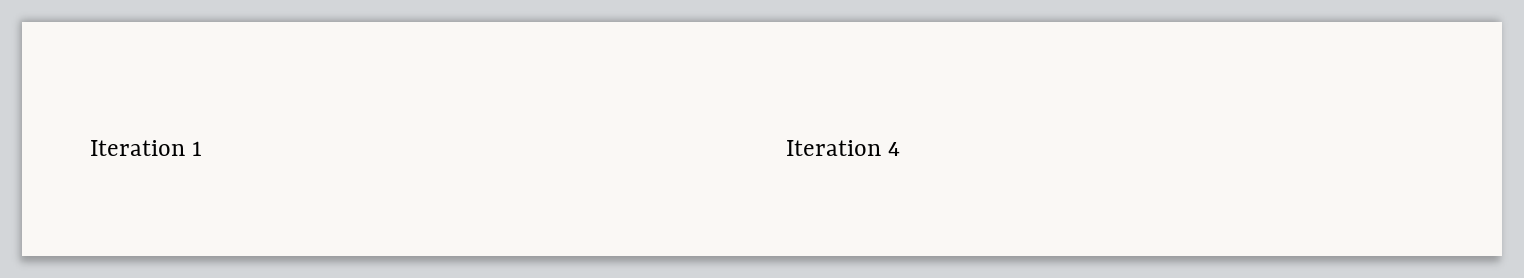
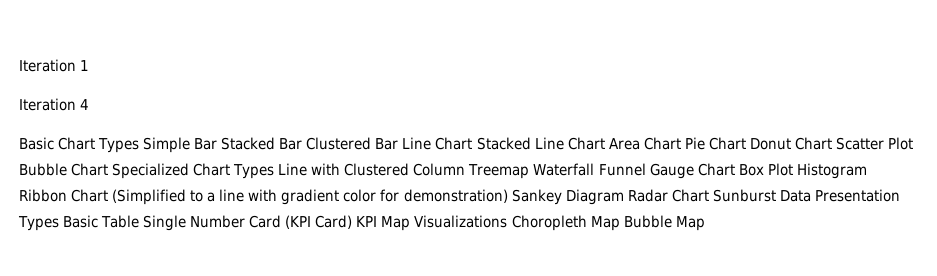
+ Basic Chart Types Simple Bar Stacked Bar Clustered Bar Line Chart Stacked Line Chart Area Chart Pie Chart Donut Chart Scatter Plot Bubble Chart Specialized Chart Types Line with Clustered Column Treemap Waterfall Funnel Gauge Chart Box Plot Histogram Ribbon Chart (Simplified to a line with gradient color for demonstration) Sankey Diagram Radar Chart Sunburst Data Presentation Types Basic Table Single Number Card (KPI Card) KPI Map Visualizations Choropleth Map Bubble Map

